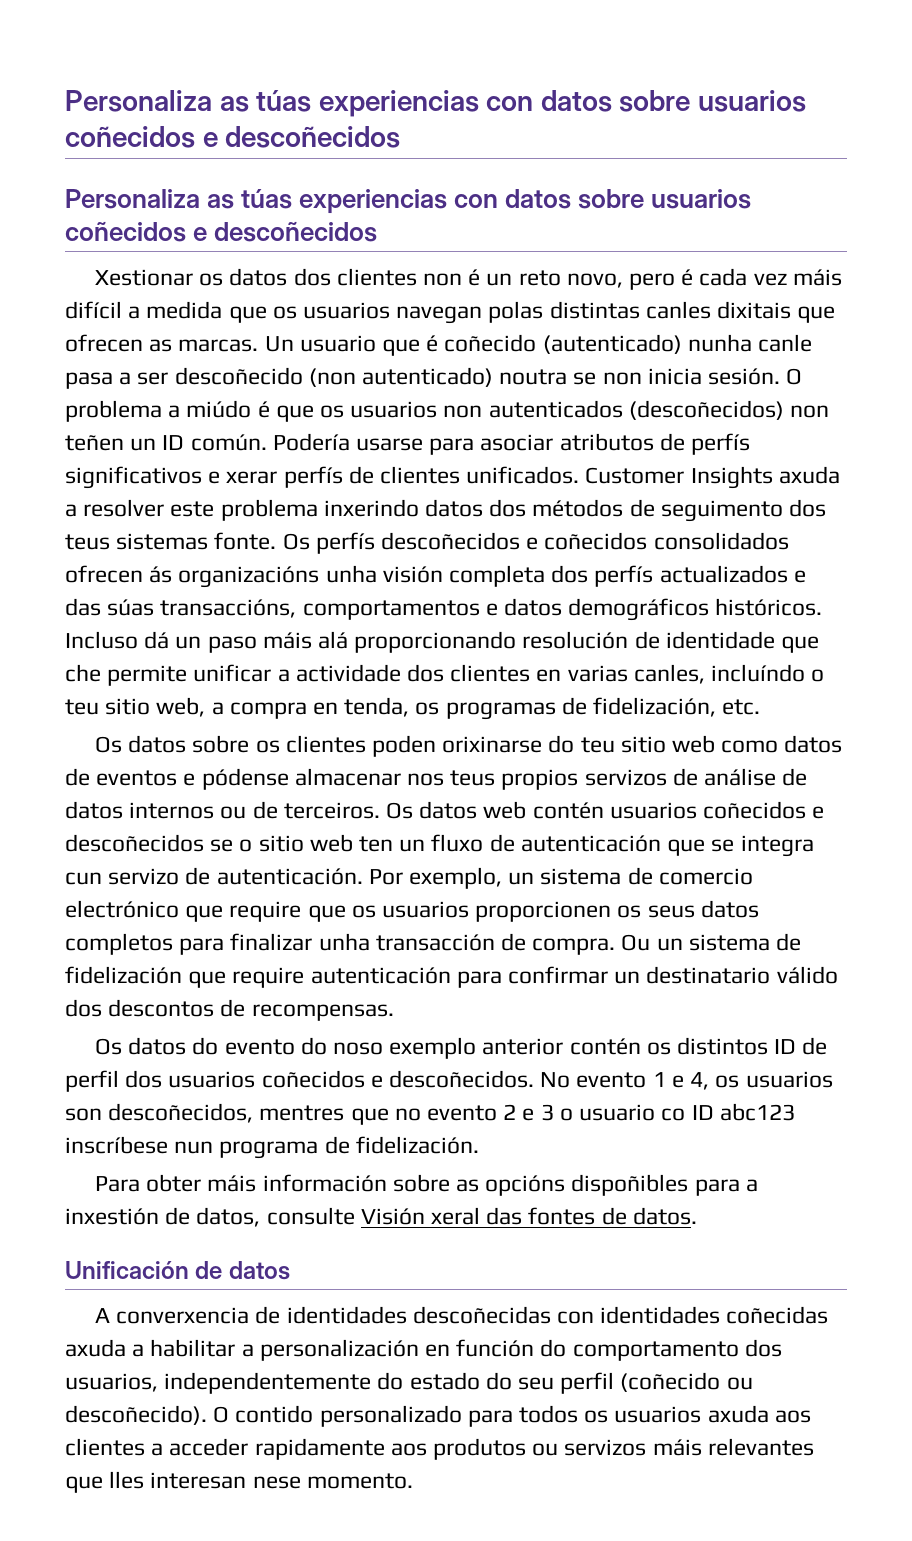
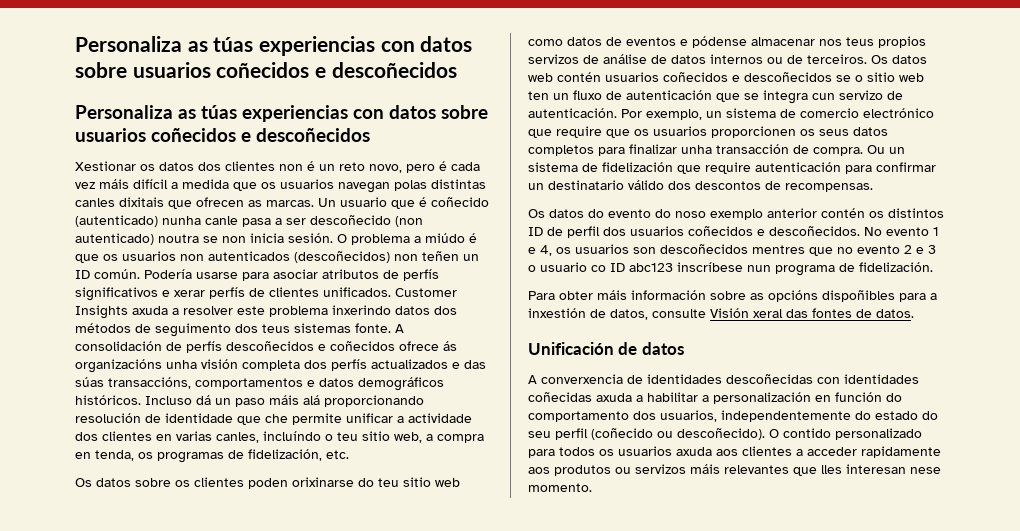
- Os perfís descoñecidos e coñecidos consolidados ofrecen ás organizacións unha visión completa dos perfís actualizados e das súas transaccións, comportamentos e datos demográficos históricos.
+ A consolidación de perfís descoñecidos e coñecidos ofrece ás organizacións unha visión completa dos perfís actualizados e das súas transaccións, comportamentos e datos demográficos históricos.
- No evento 1 e 4, os usuarios son descoñecidos, mentres que no evento 2 e 3 o usuario co ID abc123 inscríbese nun programa de fidelización.
+ No evento 1 e 4, os usuarios son descoñecidos mentres que no evento 2 e 3 o usuario co ID abc123 inscríbese nun programa de fidelización.

